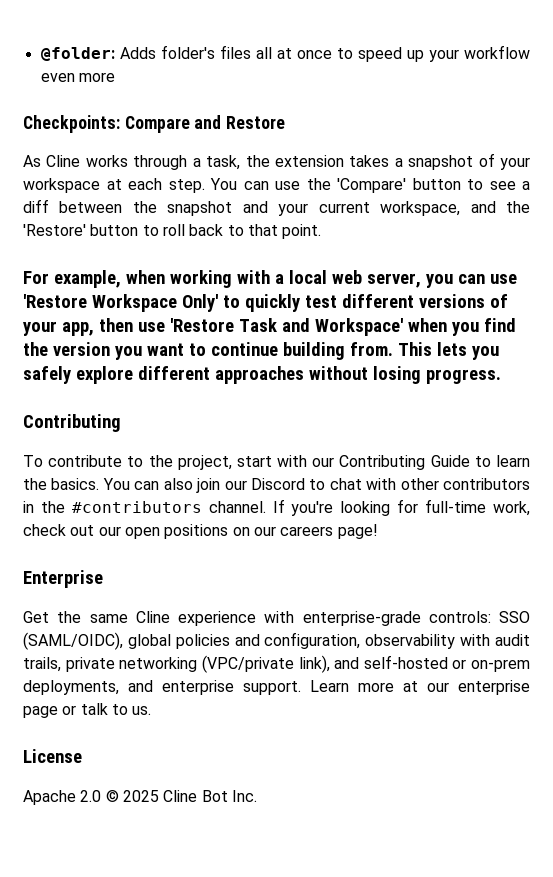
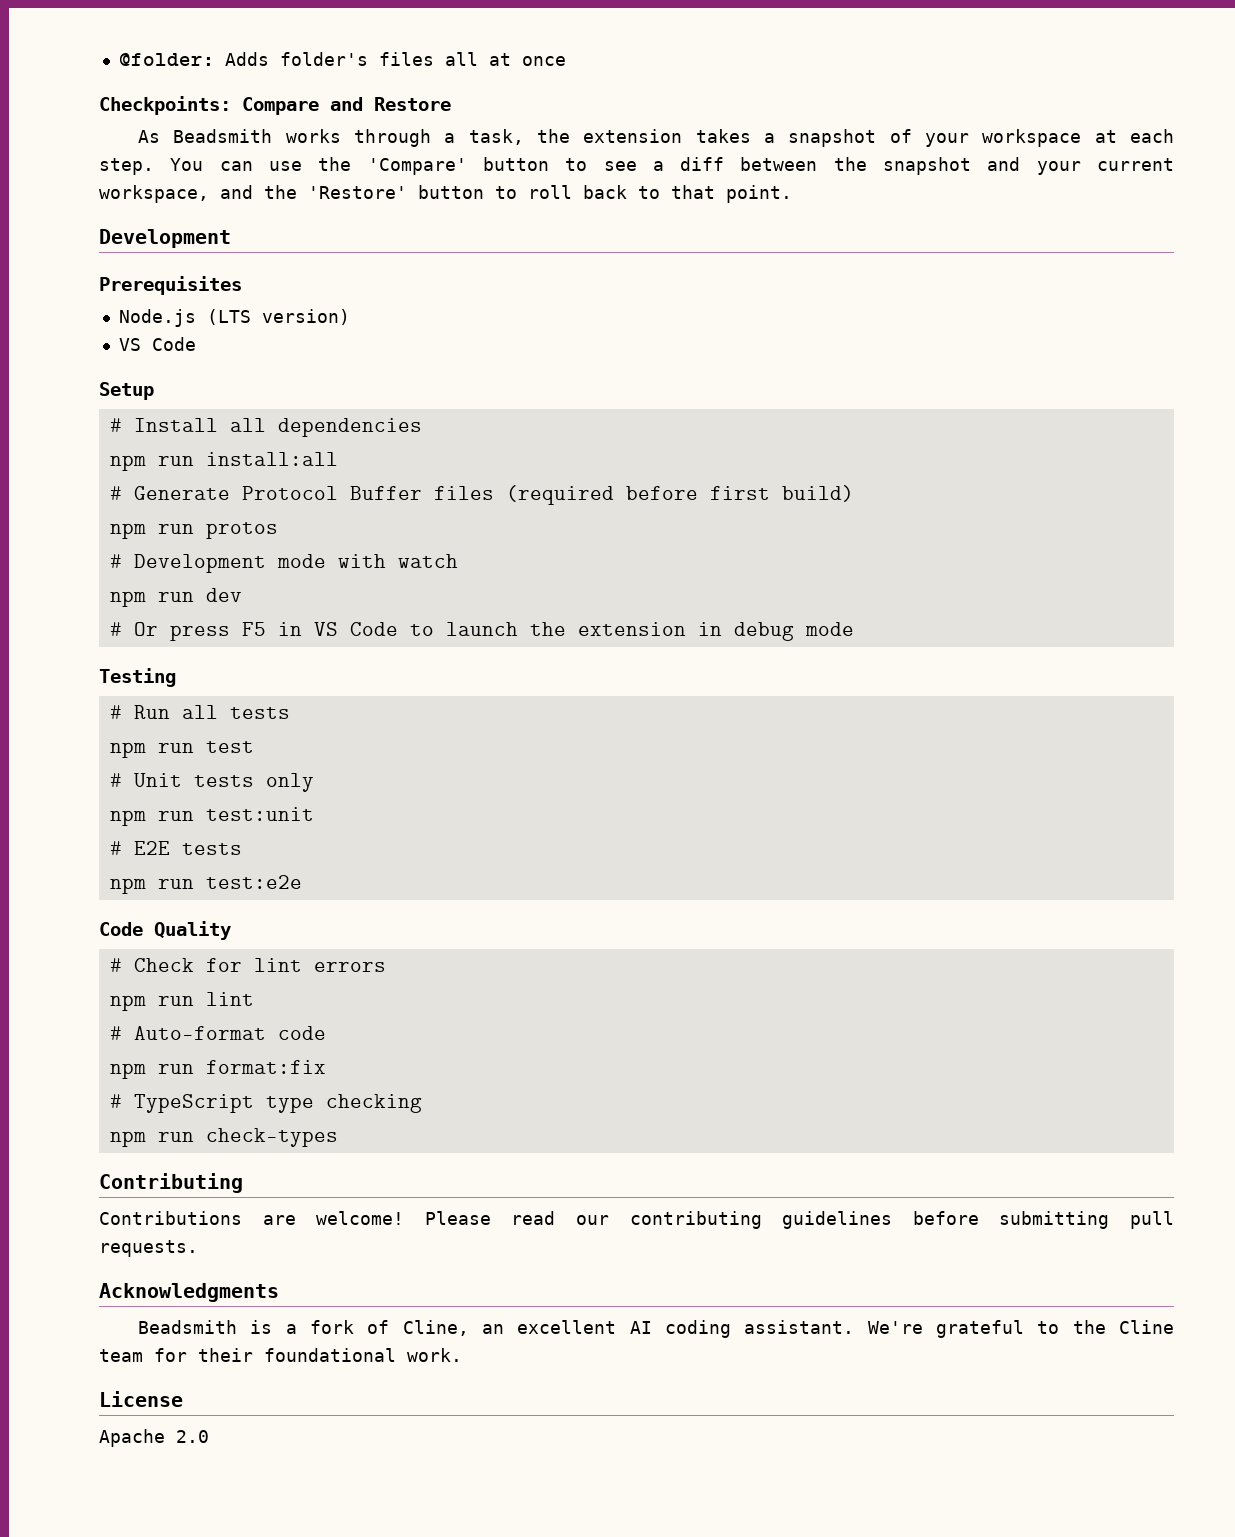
- @folder: Adds folder's files all at once to speed up your workflow even more
+ @folder: Adds folder's files all at once
- As Cline works through a task, the extension takes a snapshot of your workspace at each step.
+ As Beadsmith works through a task, the extension takes a snapshot of your workspace at each step.
  You can use the 'Compare' button to see a diff between the snapshot and your current workspace, and the 'Restore' button to roll back to that point.
- For example, when working with a local web server, you can use 'Restore Workspace Only' to quickly test different versions of your app, then use 'Restore Task and Workspace' when you find the version you want to continue building from. This lets you safely explore different approaches without losing progress.
+ Development
+ Prerequisites
+ Node.js (LTS version)
+ VS Code
+ Setup
+ # Install all dependencies
+ npm run install:all
+ # Generate Protocol Buffer files (required before first build)
+ npm run protos
+ # Development mode with watch
+ npm run dev
+ # Or press F5 in VS Code to launch the extension in debug mode
+ Testing
+ # Run all tests
+ npm run test
+ # Unit tests only
+ npm run test:unit
+ # E2E tests
+ npm run test:e2e
+ Code Quality
+ # Check for lint errors
+ npm run lint
+ # Auto-format code
+ npm run format:fix
+ # TypeScript type checking
+ npm run check-types
  Contributing
- To contribute to the project, start with our Contributing Guide to learn the basics. You can also join our Discord to chat with other contributors in the #contributors channel. If you're looking for full-time work, check out our open positions on our careers page!
- Enterprise
- Get the same Cline experience with enterprise-grade controls: SSO (SAML/OIDC), global policies and configuration, observability with audit trails, private networking (VPC/private link), and self-hosted or on-prem deployments, and enterprise support. Learn more at our enterprise page or talk to us.
+ Contributions are welcome! Please read our contributing guidelines before submitting pull requests.
+ Acknowledgments
+ Beadsmith is a fork of Cline, an excellent AI coding assistant. We're grateful to the Cline team for their foundational work.
  License
- Apache 2.0 © 2025 Cline Bot Inc.
+ Apache 2.0

